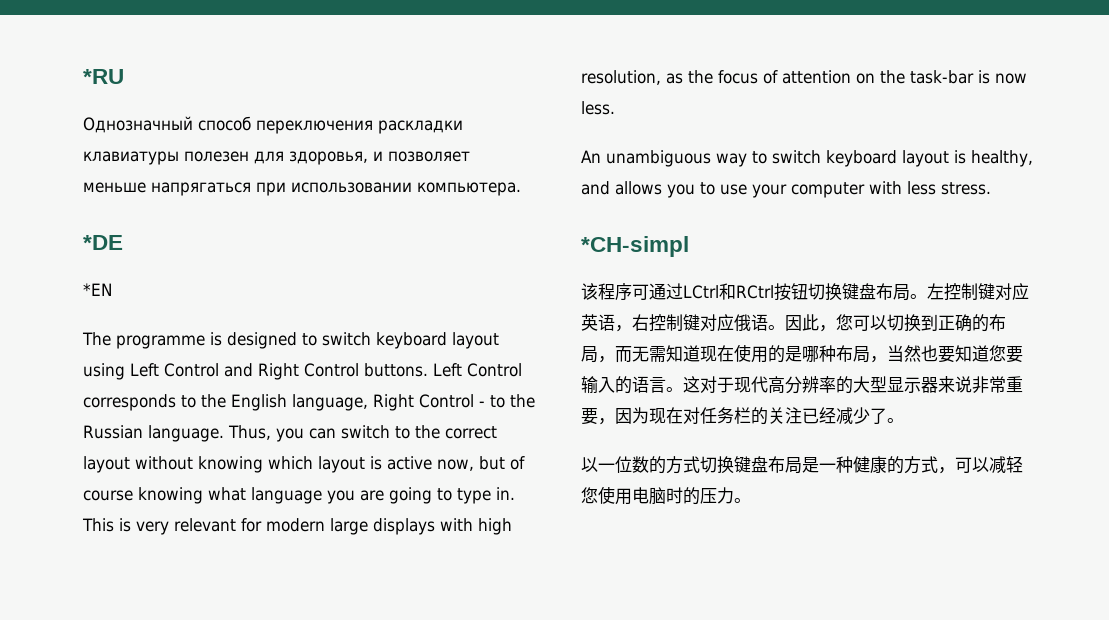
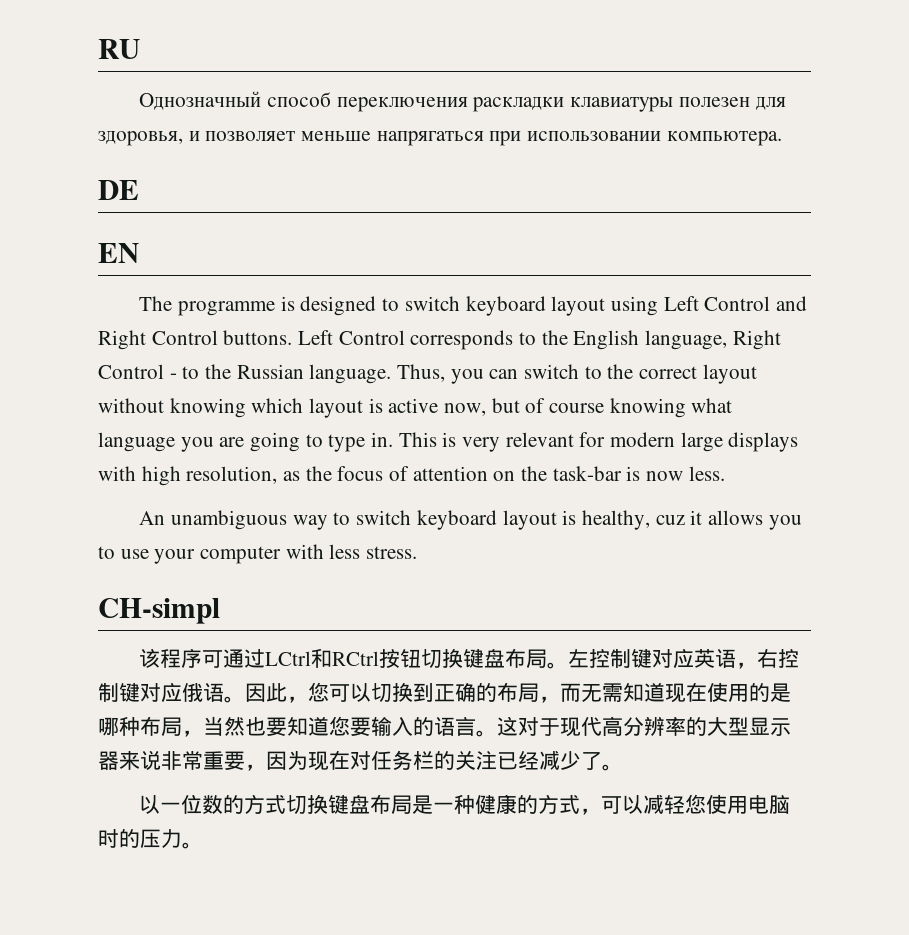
- *RU
+ RU
- *DE
- *EN
+ DE
+ EN
- An unambiguous way to switch keyboard layout is healthy, and allows you to use your computer with less stress.
+ An unambiguous way to switch keyboard layout is healthy, cuz it allows you to use your computer with less stress.
- *CH-simpl
+ CH-simpl

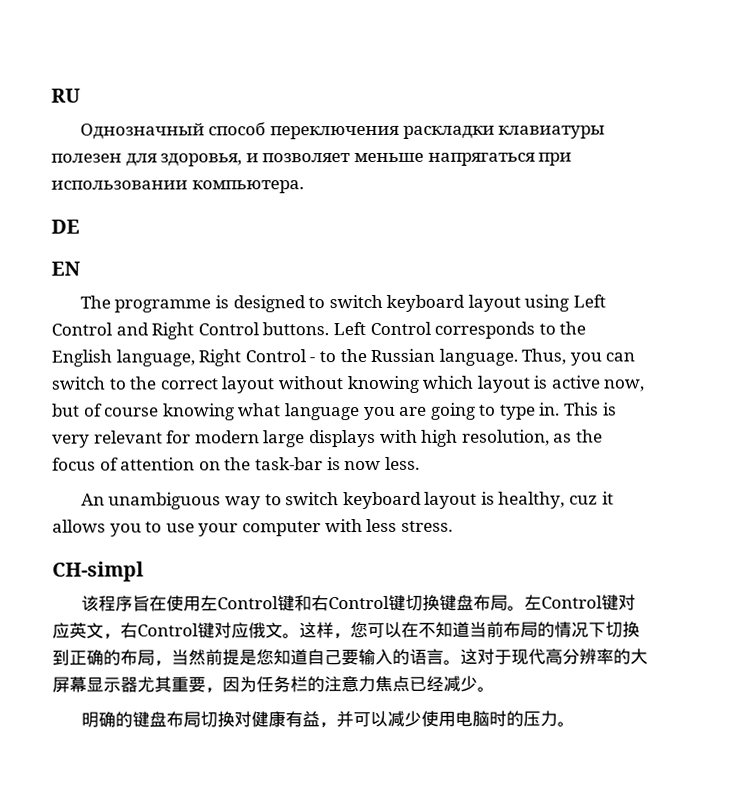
- 该程序可通过LCtrl和RCtrl按钮切换键盘布局。
+ 该程序旨在使用左Control键和右Control键切换键盘布局。
- 左控制键对应英语，右控制键对应俄语。因此，您可以切换到正确的布局，而无需知道现在使用的是哪种布局，当然也要知道您要输入的语言。
+ 左Control键对应英文，右Control键对应俄文。这样，您可以在不知道当前布局的情况下切换到正确的布局，当然前提是您知道自己要输入的语言。
- 这对于现代高分辨率的大型显示器来说非常重要，因为现在对任务栏的关注已经减少了。
+ 这对于现代高分辨率的大屏幕显示器尤其重要，因为任务栏的注意力焦点已经减少。
- 以一位数的方式切换键盘布局是一种健康的方式，可以减轻您使用电脑时的压力。
+ 明确的键盘布局切换对健康有益，并可以减少使用电脑时的压力。

